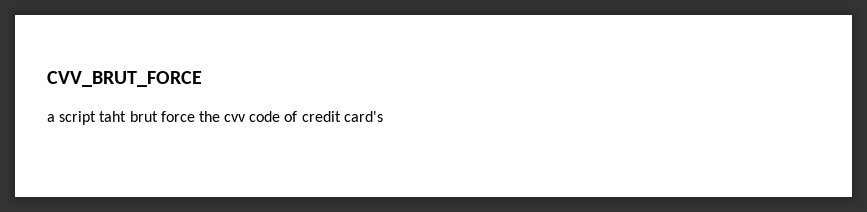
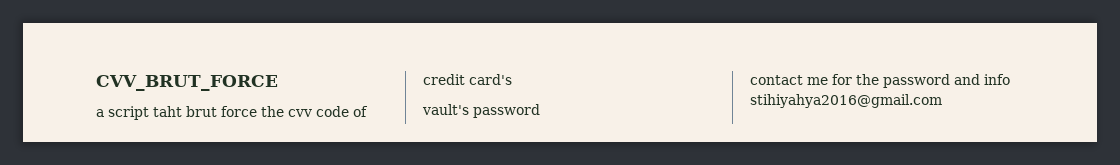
+ vault's password
+ contact me for the password and info stihiyahya2016@gmail.com

